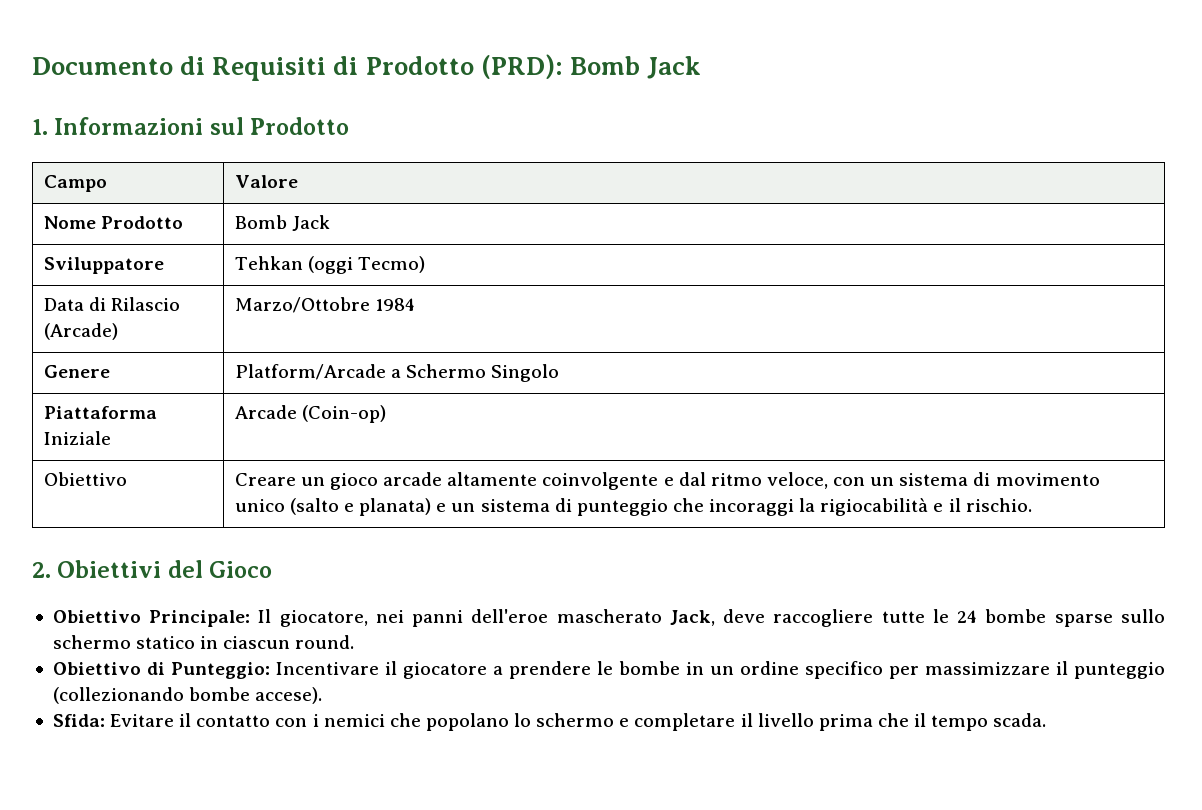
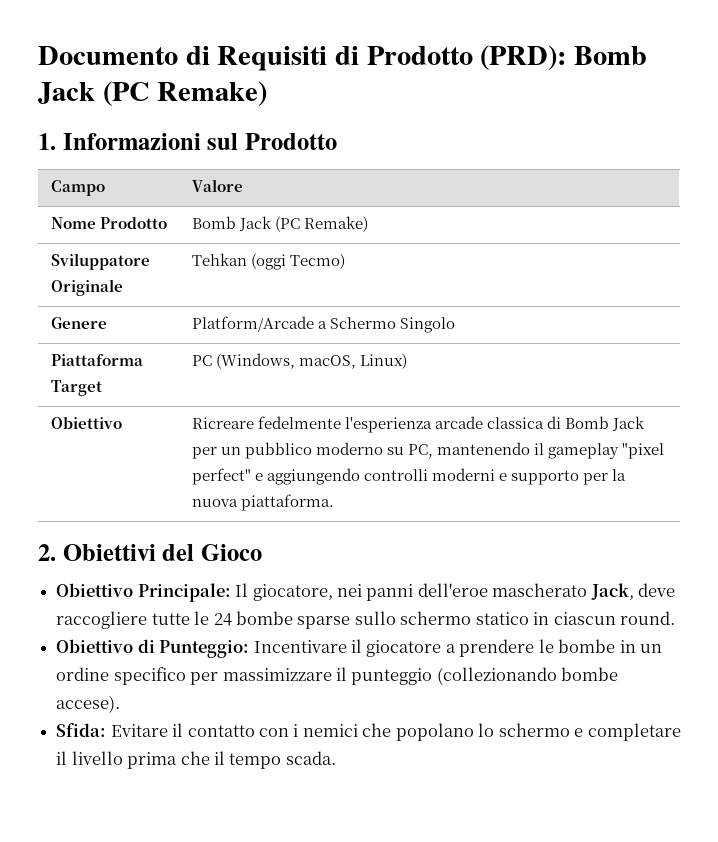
- Documento di Requisiti di Prodotto (PRD): Bomb Jack
+ Documento di Requisiti di Prodotto (PRD): Bomb Jack (PC Remake)
- Nome Prodotto | Bomb Jack
+ Nome Prodotto | Bomb Jack (PC Remake)
- Sviluppatore | Tehkan (oggi Tecmo)
+ Sviluppatore Originale | Tehkan (oggi Tecmo)
- Data di Rilascio (Arcade) | Marzo/Ottobre 1984
- Piattaforma Iniziale | Arcade (Coin-op)
- Obiettivo | Creare un gioco arcade altamente coinvolgente e dal ritmo veloce, con un sistema di movimento unico (salto e planata) e un sistema di punteggio che incoraggi la rigiocabilità e il rischio.
+ Piattaforma Target | PC (Windows, macOS, Linux)
+ Obiettivo | Ricreare fedelmente l'esperienza arcade classica di Bomb Jack per un pubblico moderno su PC, mantenendo il gameplay "pixel perfect" e aggiungendo controlli moderni e supporto per la nuova piattaforma.

